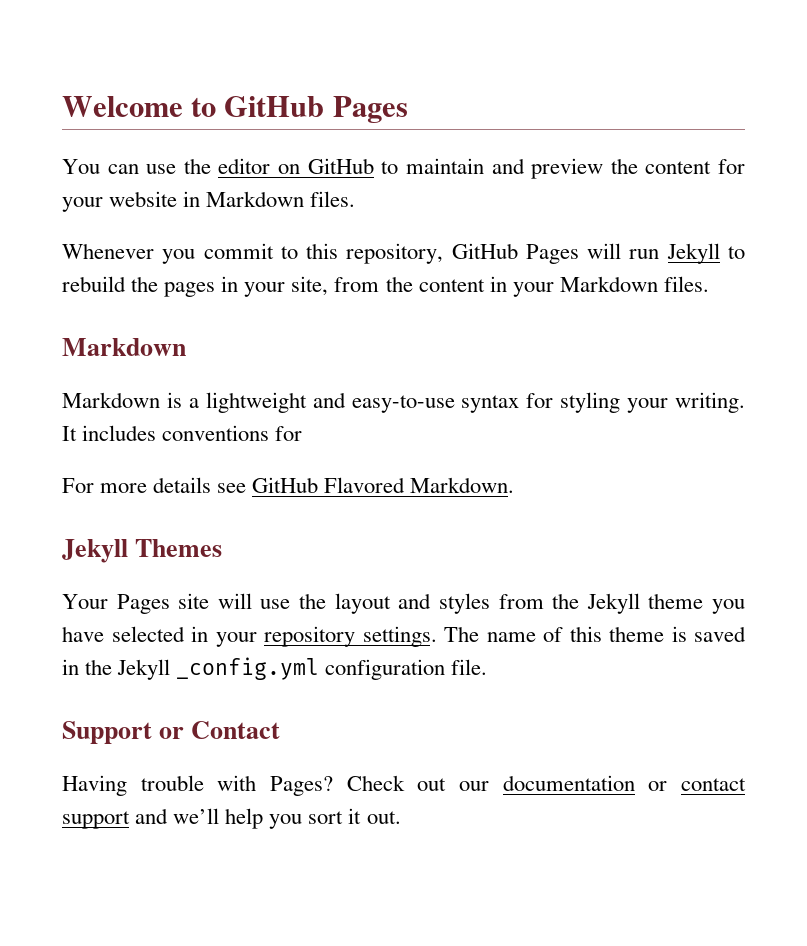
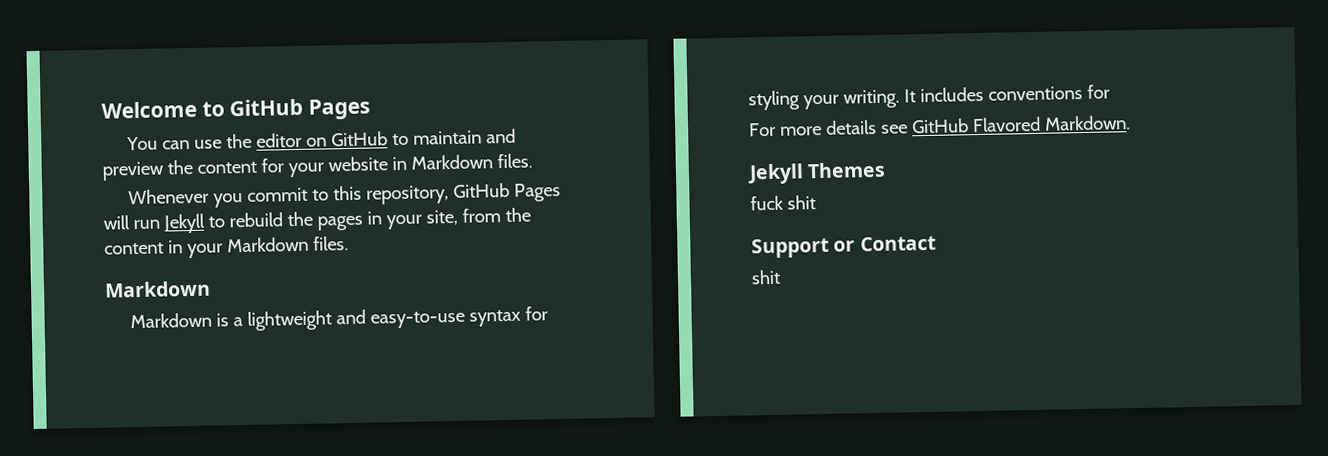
- Your Pages site will use the layout and styles from the Jekyll theme you have selected in your repository settings. The name of this theme is saved in the Jekyll _config.yml configuration file.
+ fuck shit
  Support or Contact
- Having trouble with Pages? Check out our documentation or contact support and we’ll help you sort it out.
+ shit

